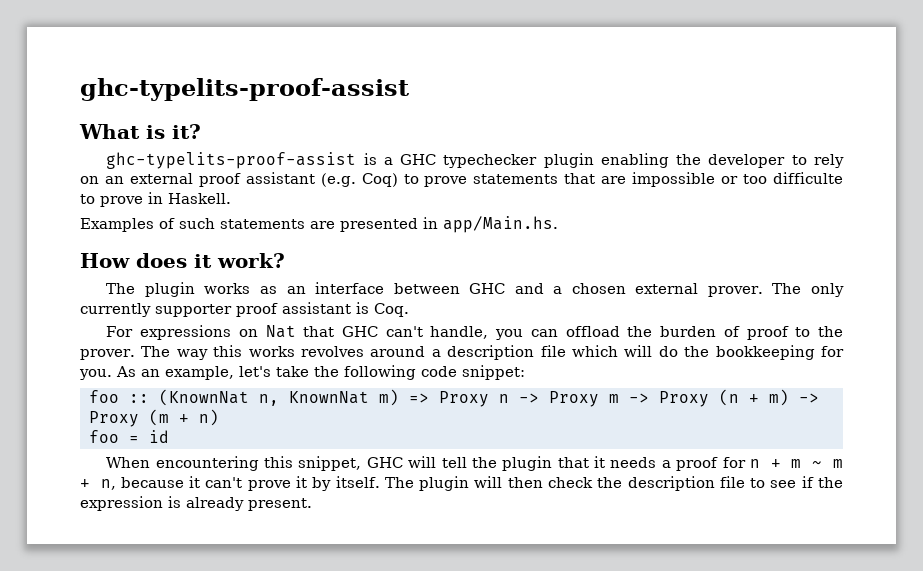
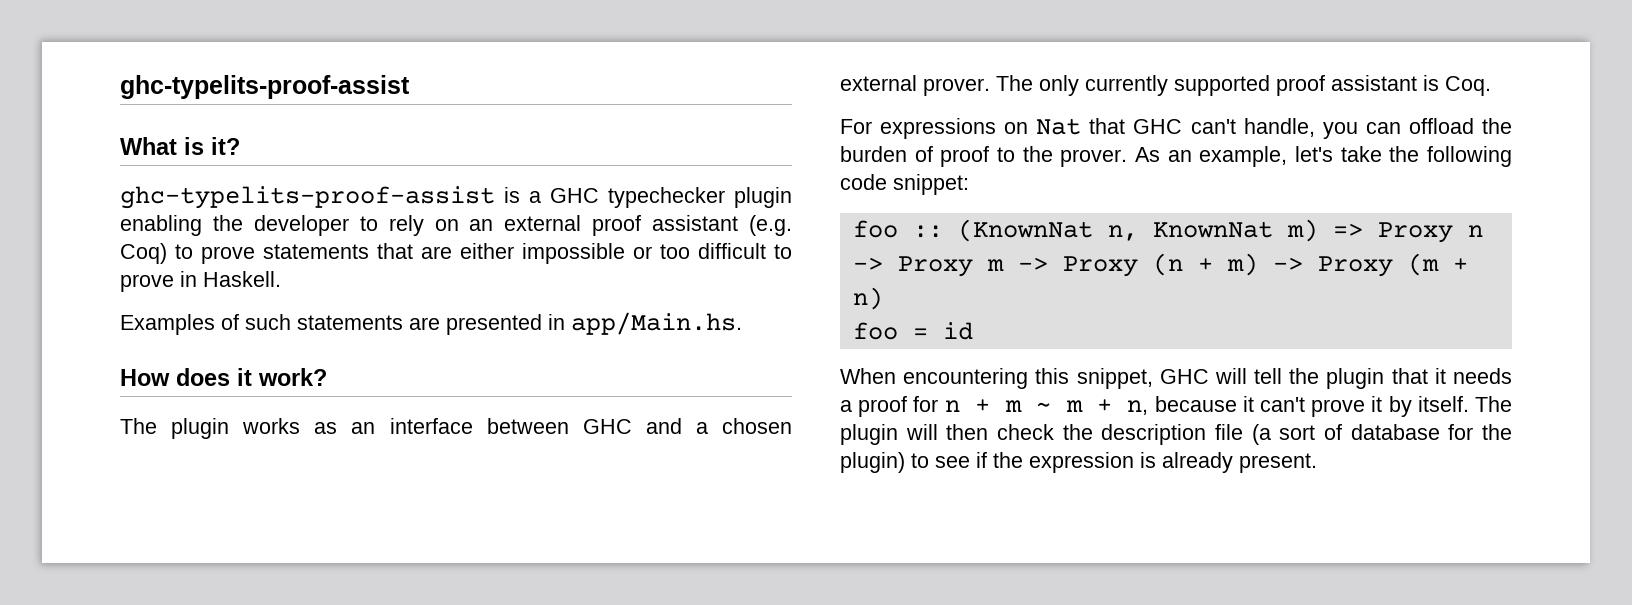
- ghc-typelits-proof-assist is a GHC typechecker plugin enabling the developer to rely on an external proof assistant (e.g. Coq) to prove statements that are impossible or too difficulte to prove in Haskell.
+ ghc-typelits-proof-assist is a GHC typechecker plugin enabling the developer to rely on an external proof assistant (e.g. Coq) to prove statements that are either impossible or too difficult to prove in Haskell.
- The only currently supporter proof assistant is Coq.
+ The only currently supported proof assistant is Coq.
- The way this works revolves around a description file which will do the bookkeeping for you.
- The plugin will then check the description file to see if the expression is already present.
+ The plugin will then check the description file (a sort of database for the plugin) to see if the expression is already present.

